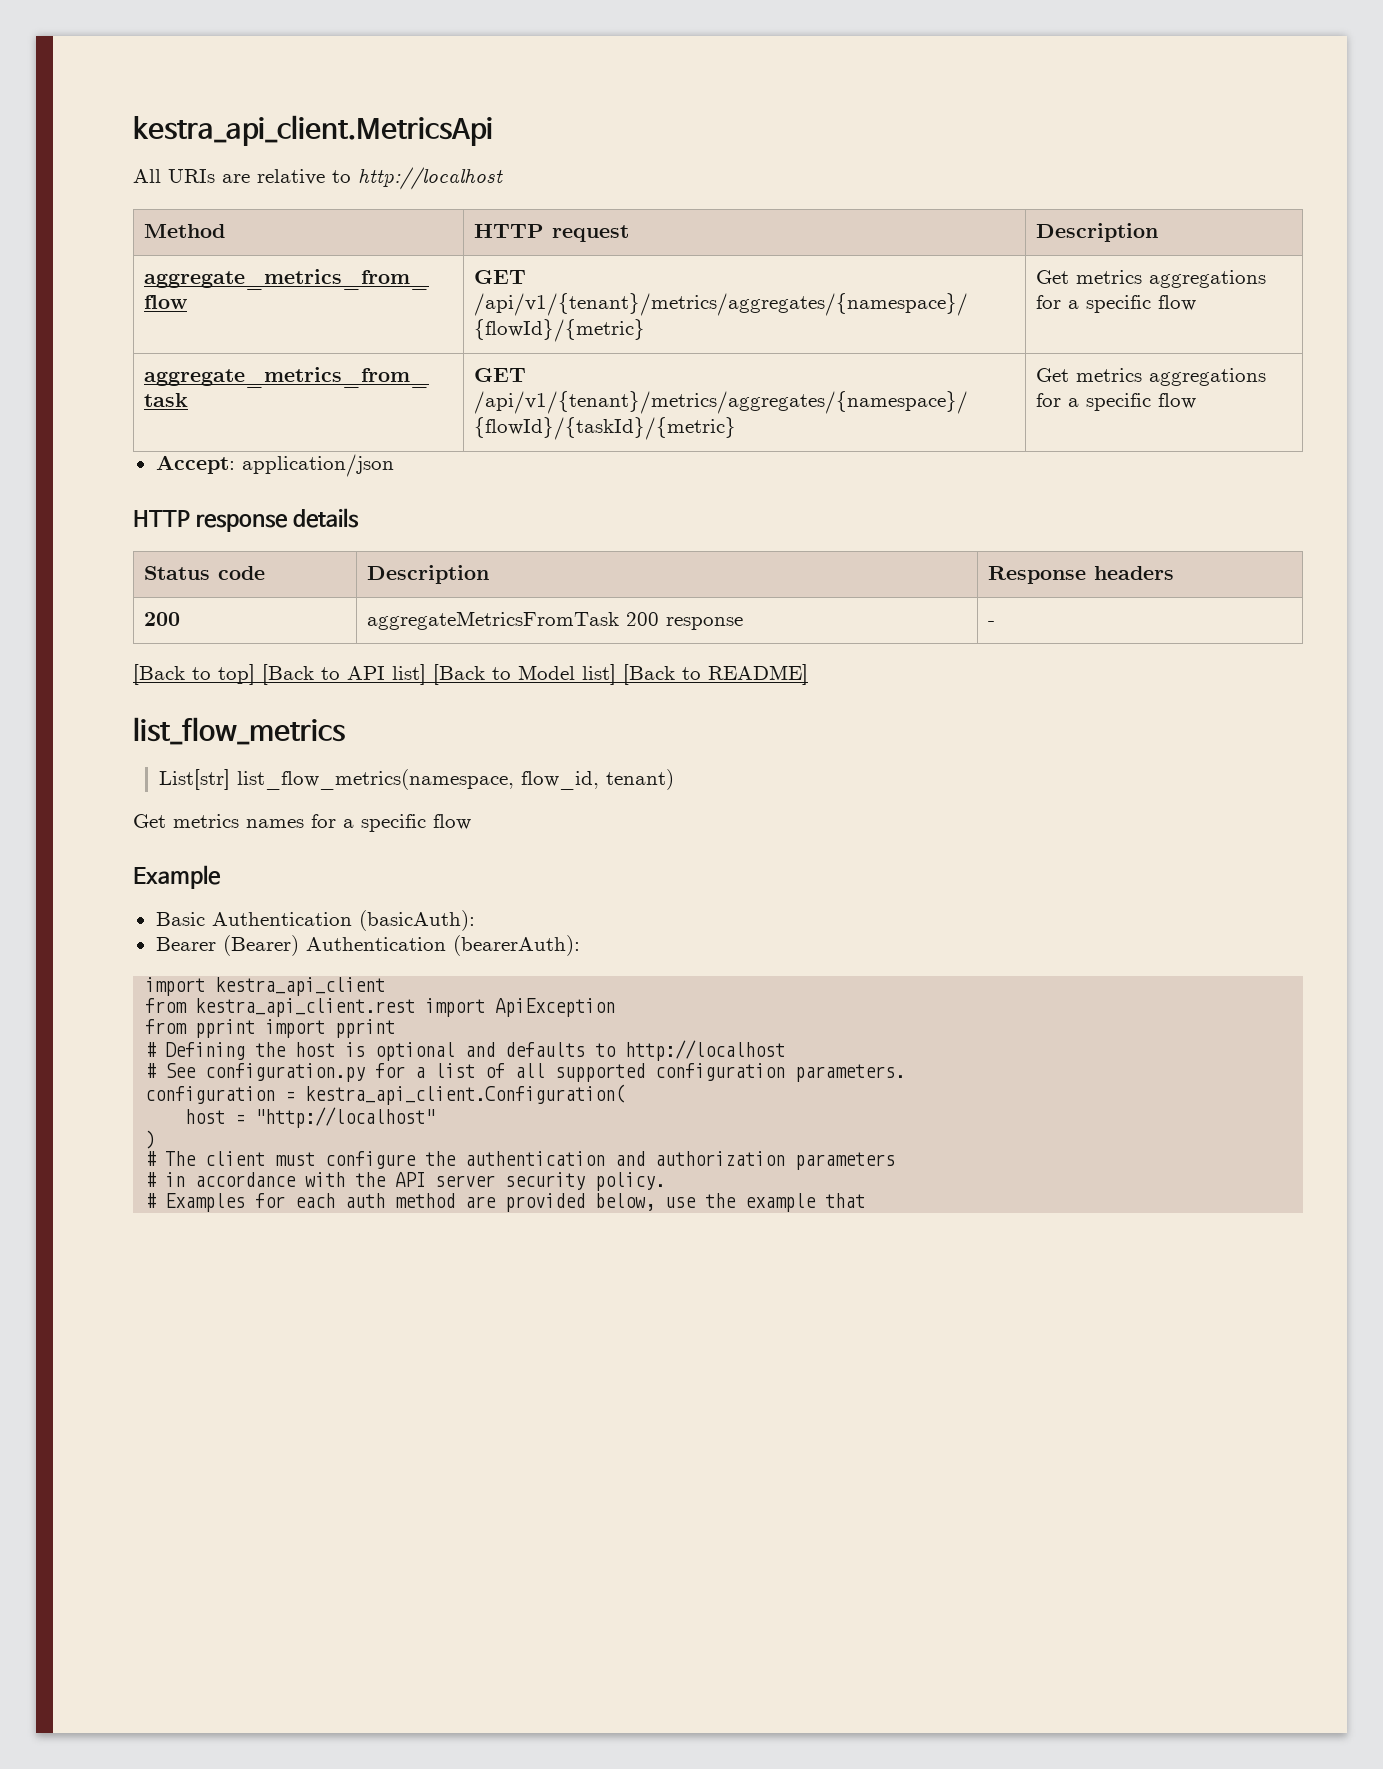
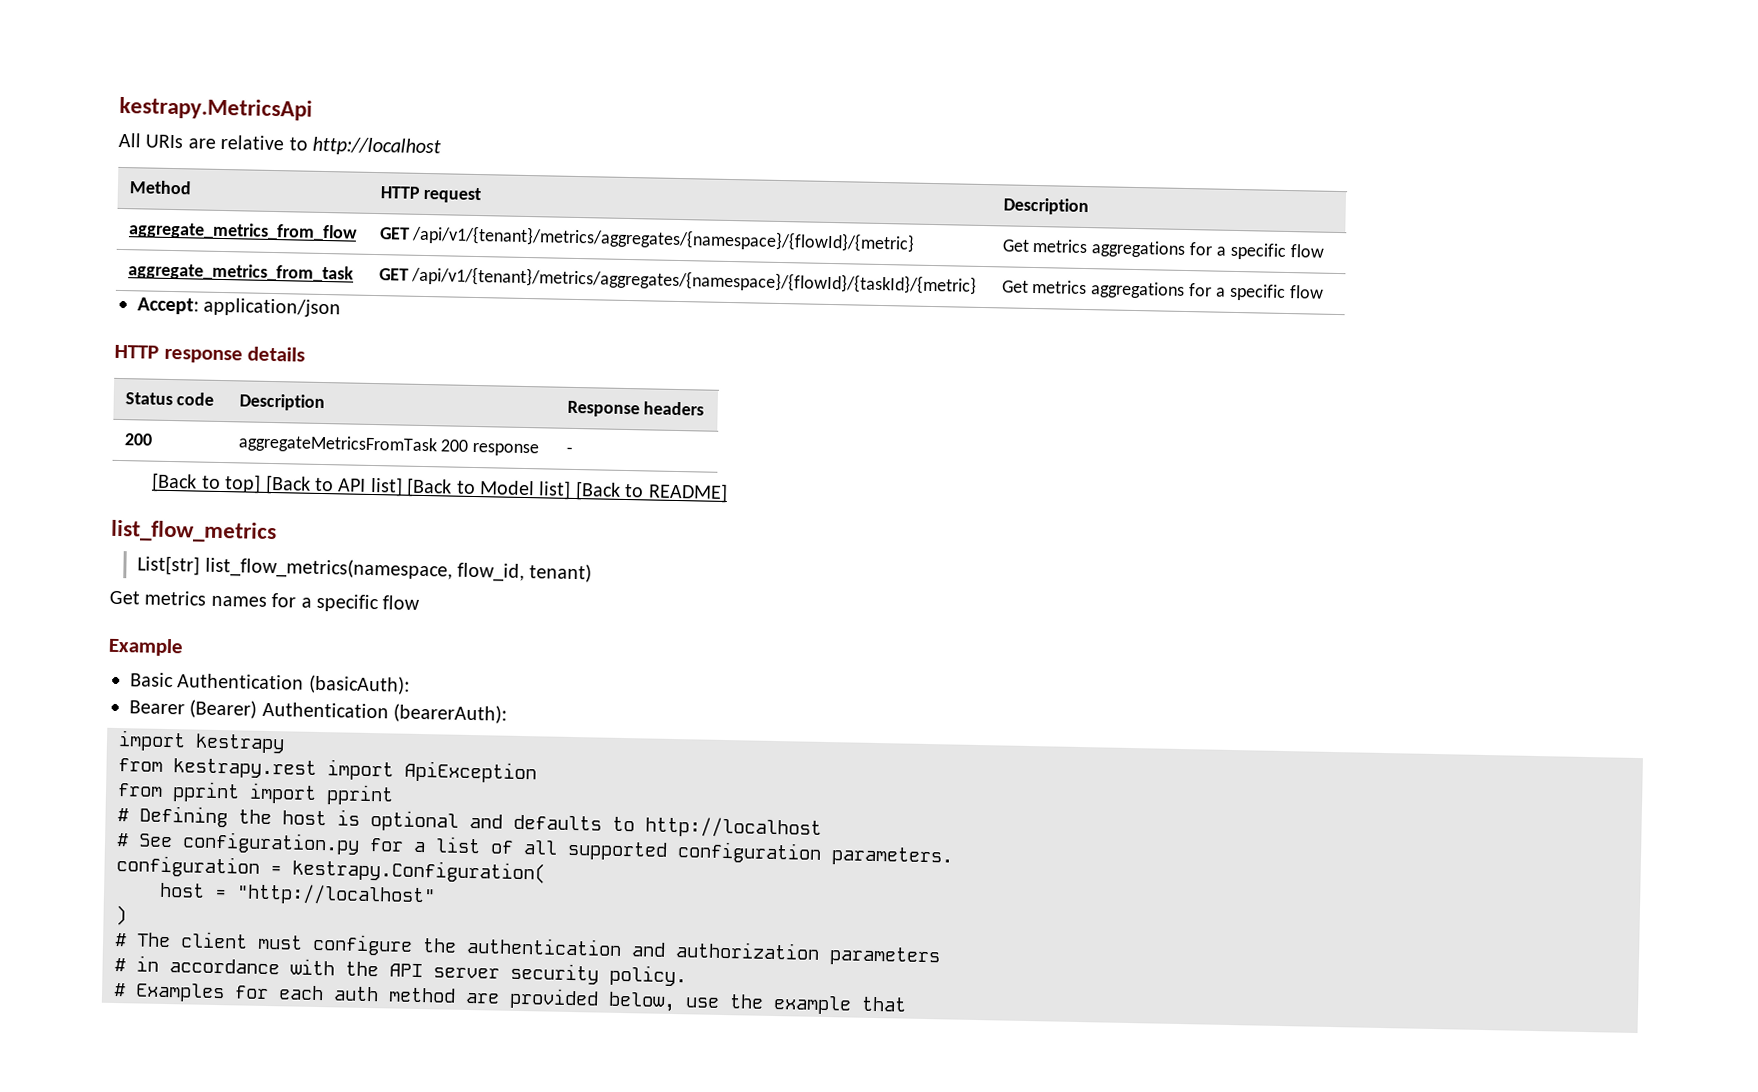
- kestra_api_client.MetricsApi
+ kestrapy.MetricsApi
- import kestra_api_client
- from kestra_api_client.rest import ApiException
+ import kestrapy
+ from kestrapy.rest import ApiException
- configuration = kestra_api_client.Configuration(
+ configuration = kestrapy.Configuration(

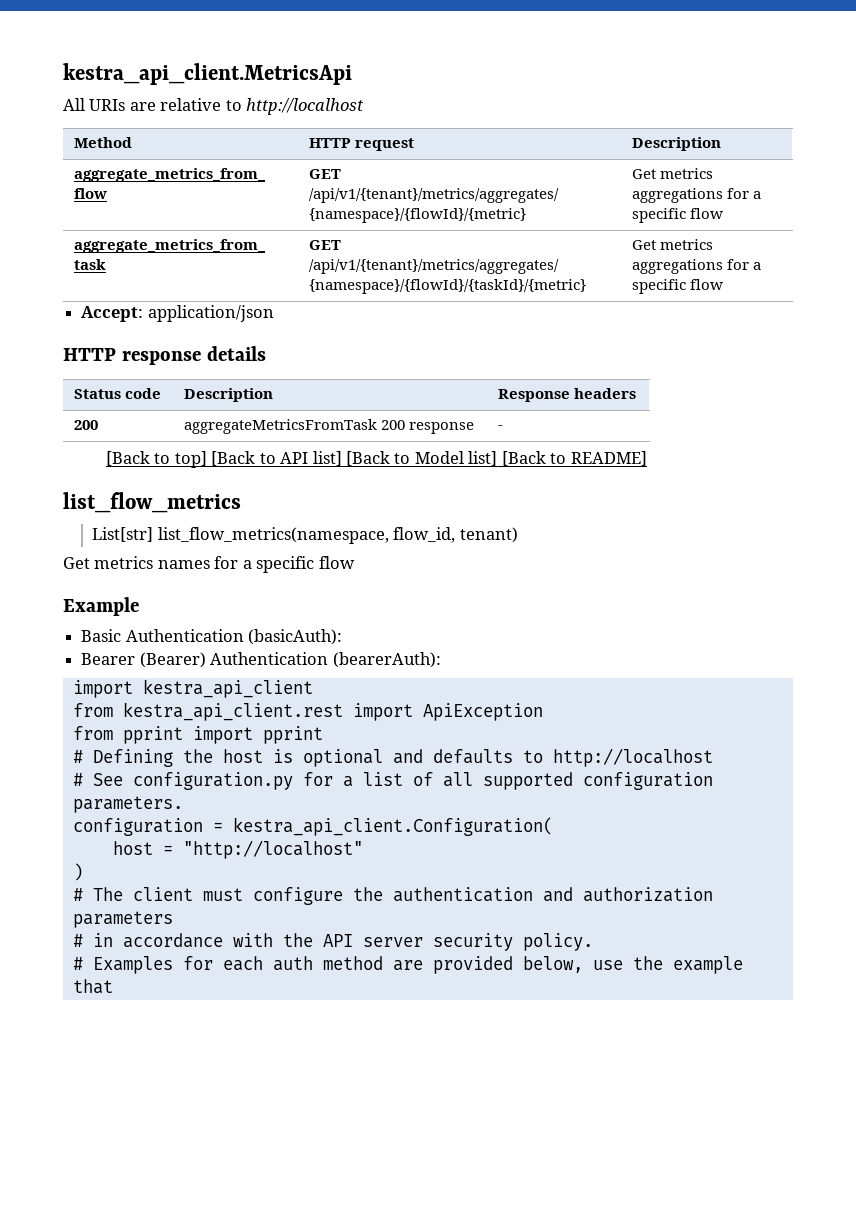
- kestrapy.MetricsApi
+ kestra_api_client.MetricsApi
- import kestrapy
- from kestrapy.rest import ApiException
+ import kestra_api_client
+ from kestra_api_client.rest import ApiException
- configuration = kestrapy.Configuration(
+ configuration = kestra_api_client.Configuration(

